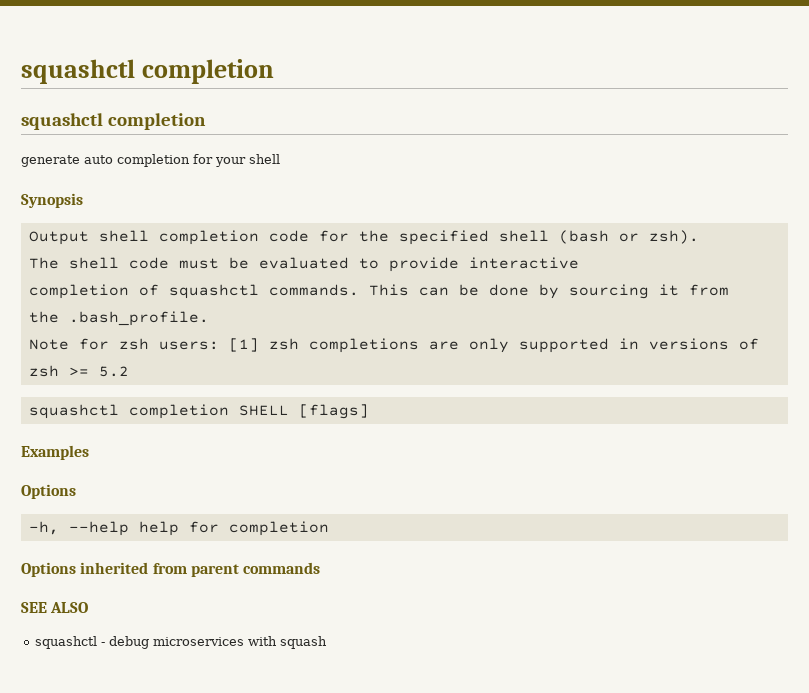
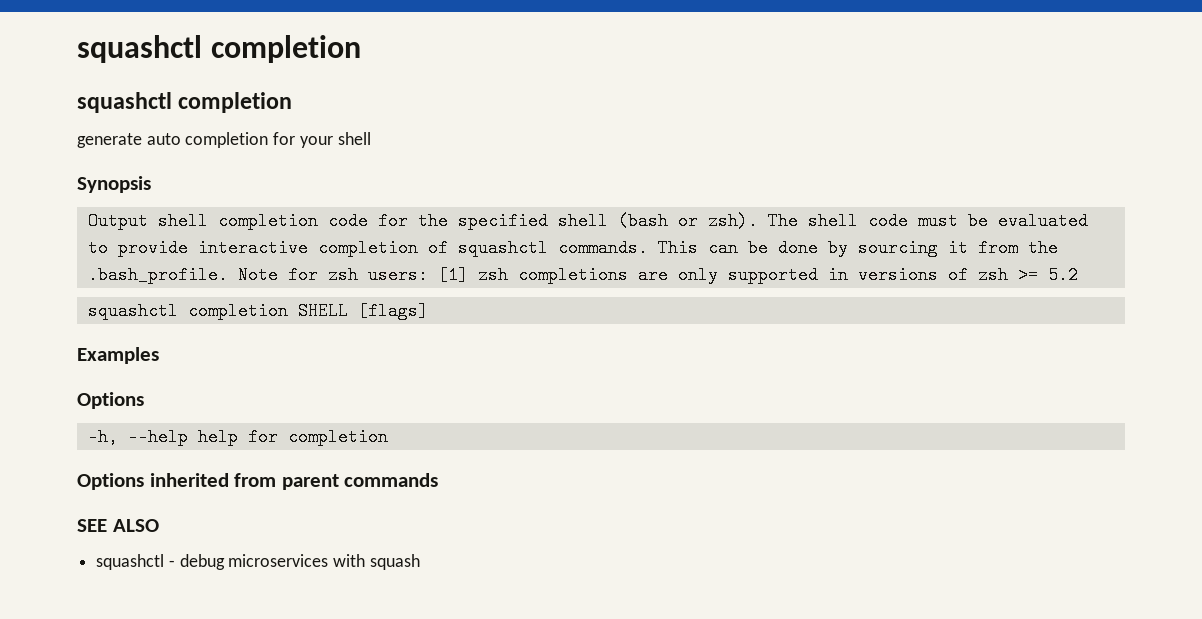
- Output shell completion code for the specified shell (bash or zsh).
- The shell code must be evaluated to provide interactive
- completion of squashctl commands.
+ Output shell completion code for the specified shell (bash or zsh). The shell code must be evaluated to provide interactive completion of squashctl commands.
- This can be done by sourcing it from
- the .bash_profile.
- Note for zsh users: [1] zsh completions are only supported in versions of zsh >= 5.2
+ This can be done by sourcing it from the .bash_profile. Note for zsh users: [1] zsh completions are only supported in versions of zsh >= 5.2

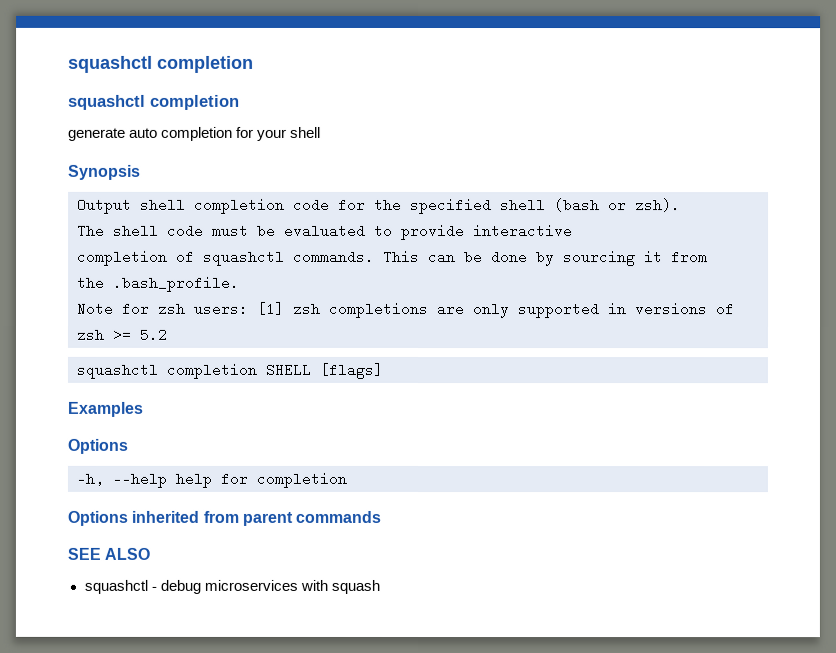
- Output shell completion code for the specified shell (bash or zsh). The shell code must be evaluated to provide interactive completion of squashctl commands.
+ Output shell completion code for the specified shell (bash or zsh).
+ The shell code must be evaluated to provide interactive
+ completion of squashctl commands.
- This can be done by sourcing it from the .bash_profile. Note for zsh users: [1] zsh completions are only supported in versions of zsh >= 5.2
+ This can be done by sourcing it from
+ the .bash_profile.
+ Note for zsh users: [1] zsh completions are only supported in versions of zsh >= 5.2

